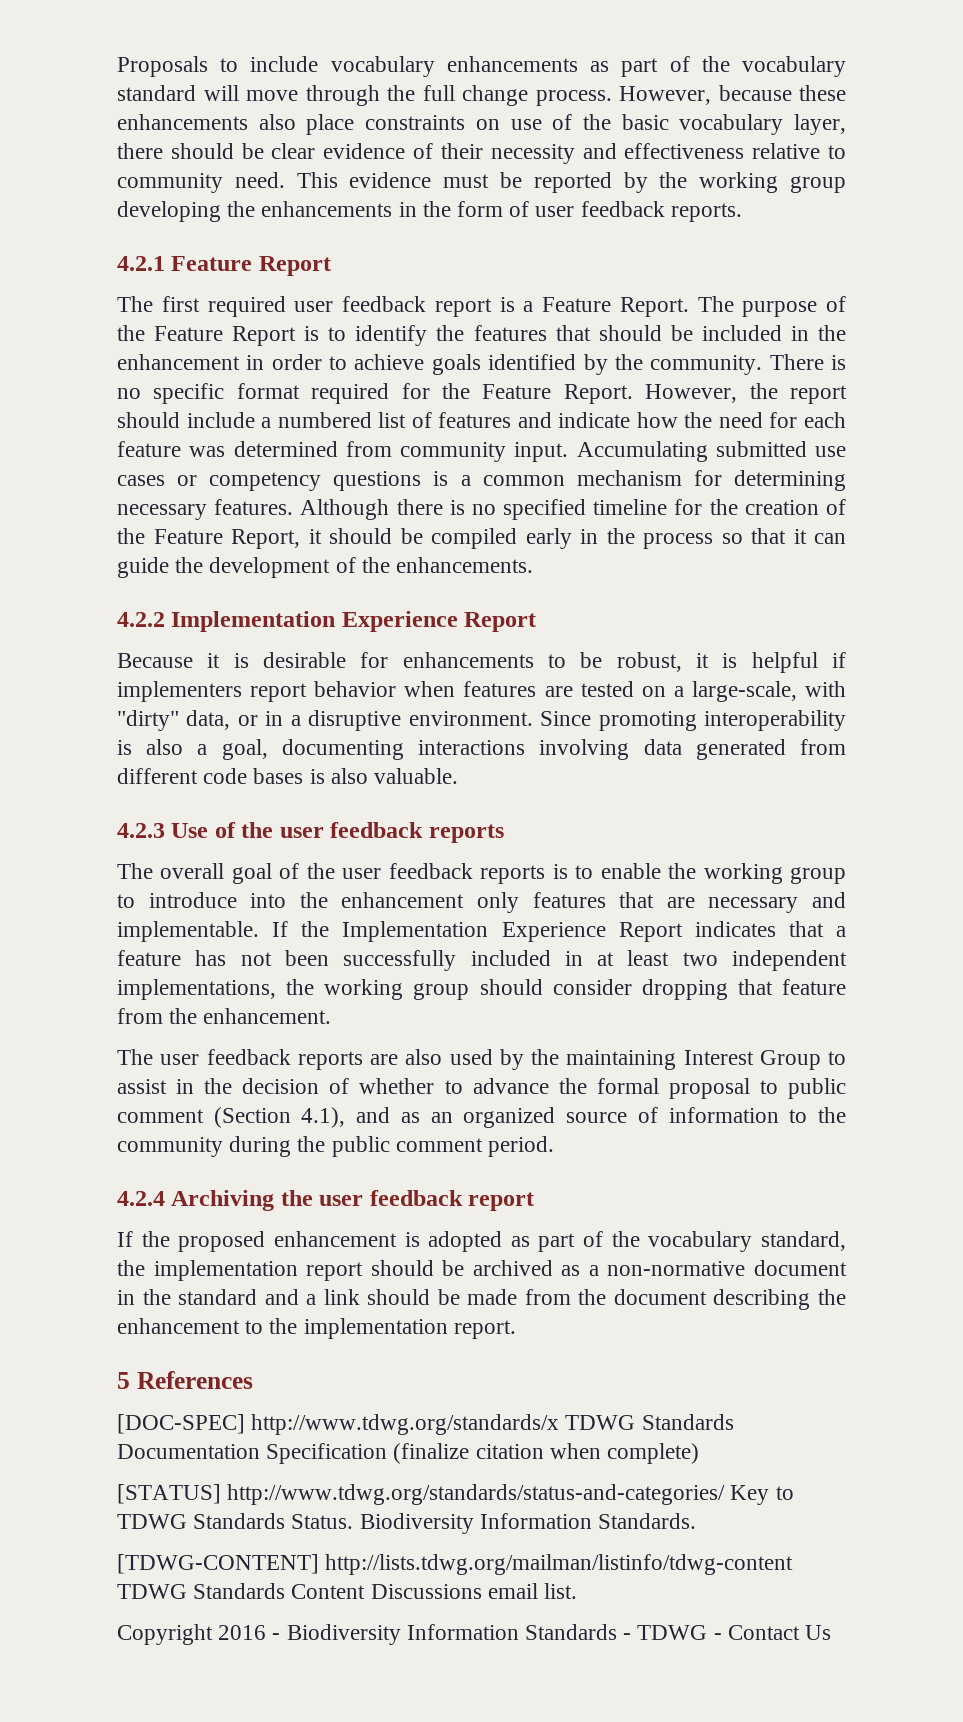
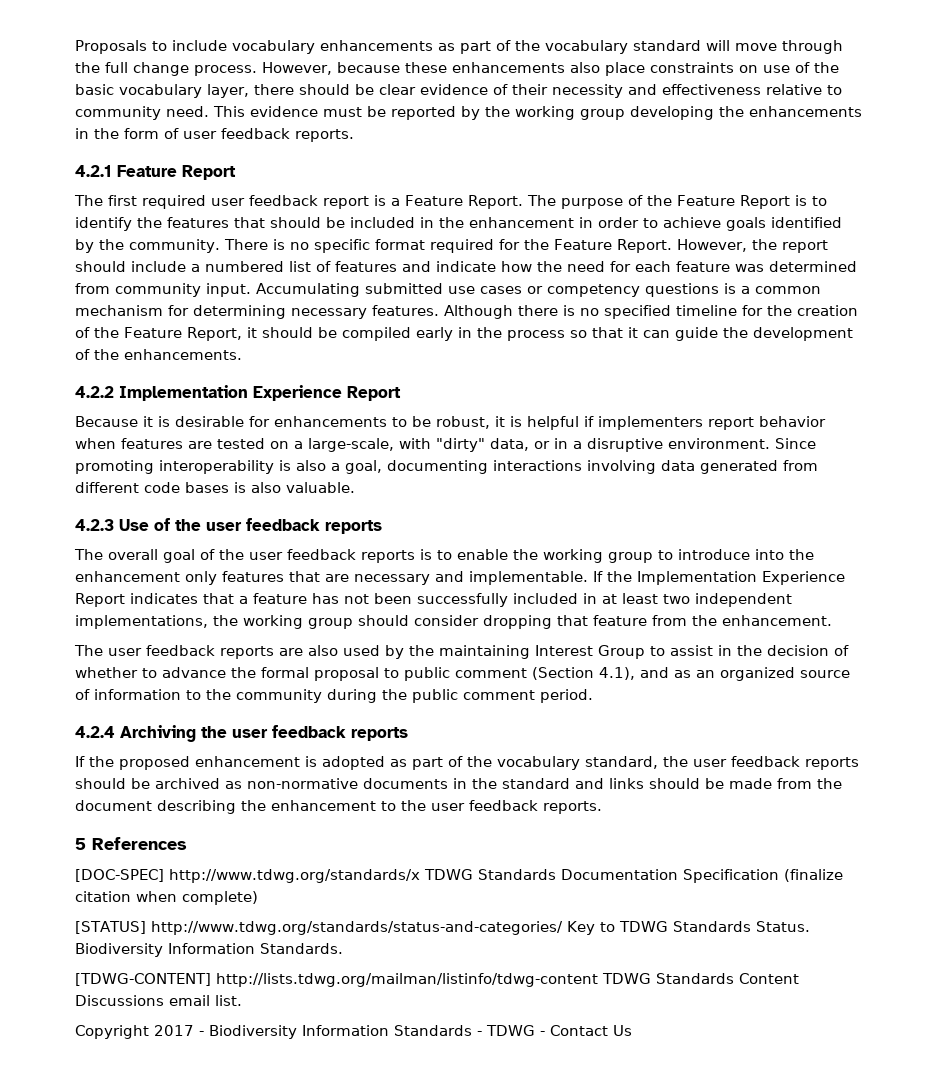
- 4.2.4 Archiving the user feedback report
+ 4.2.4 Archiving the user feedback reports
- If the proposed enhancement is adopted as part of the vocabulary standard, the implementation report should be archived as a non-normative document in the standard and a link should be made from the document describing the enhancement to the implementation report.
+ If the proposed enhancement is adopted as part of the vocabulary standard, the user feedback reports should be archived as non-normative documents in the standard and links should be made from the document describing the enhancement to the user feedback reports.
- Copyright 2016 - Biodiversity Information Standards - TDWG - Contact Us
+ Copyright 2017 - Biodiversity Information Standards - TDWG - Contact Us

